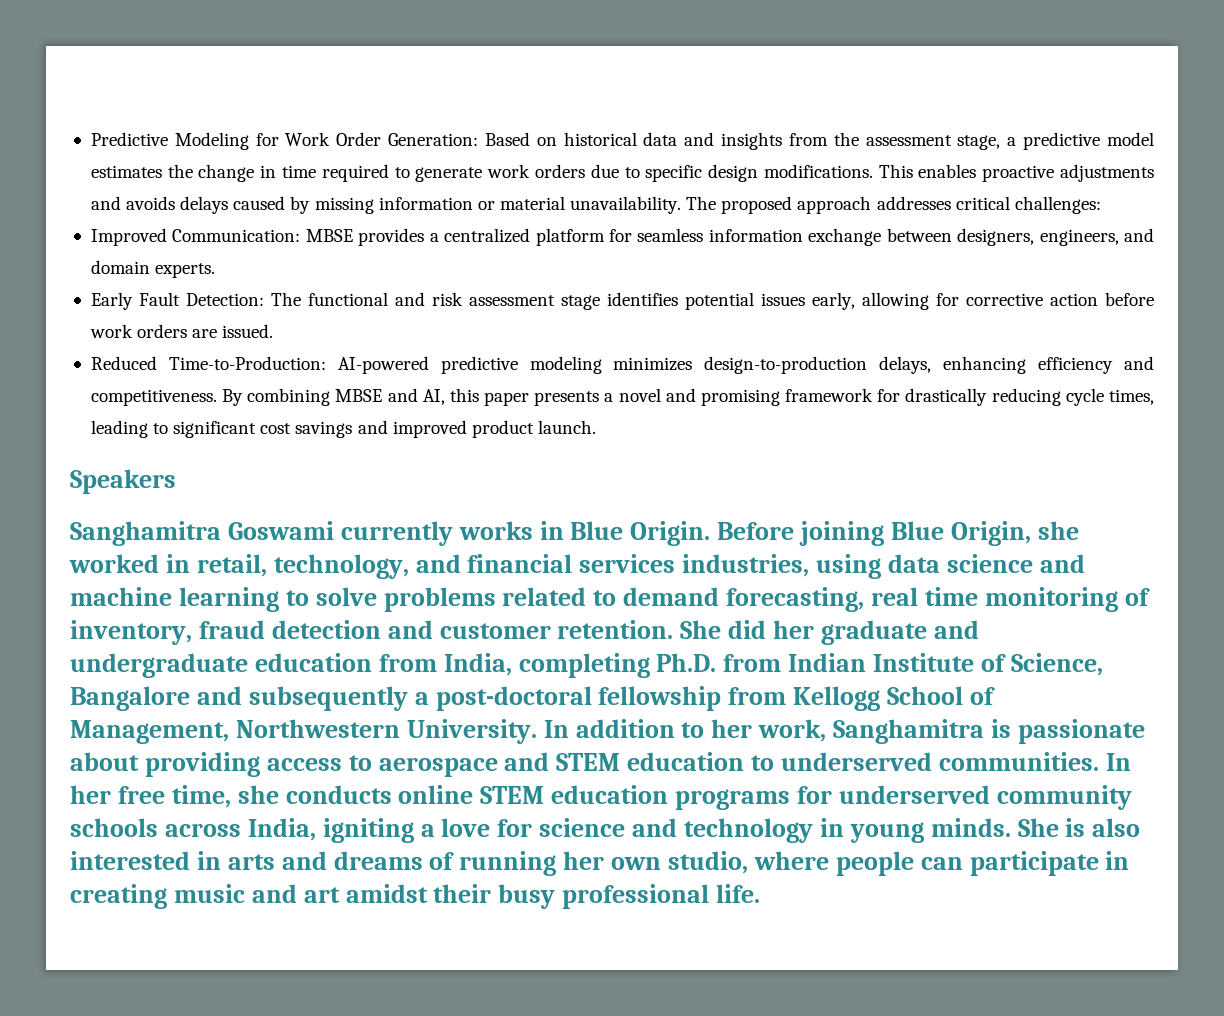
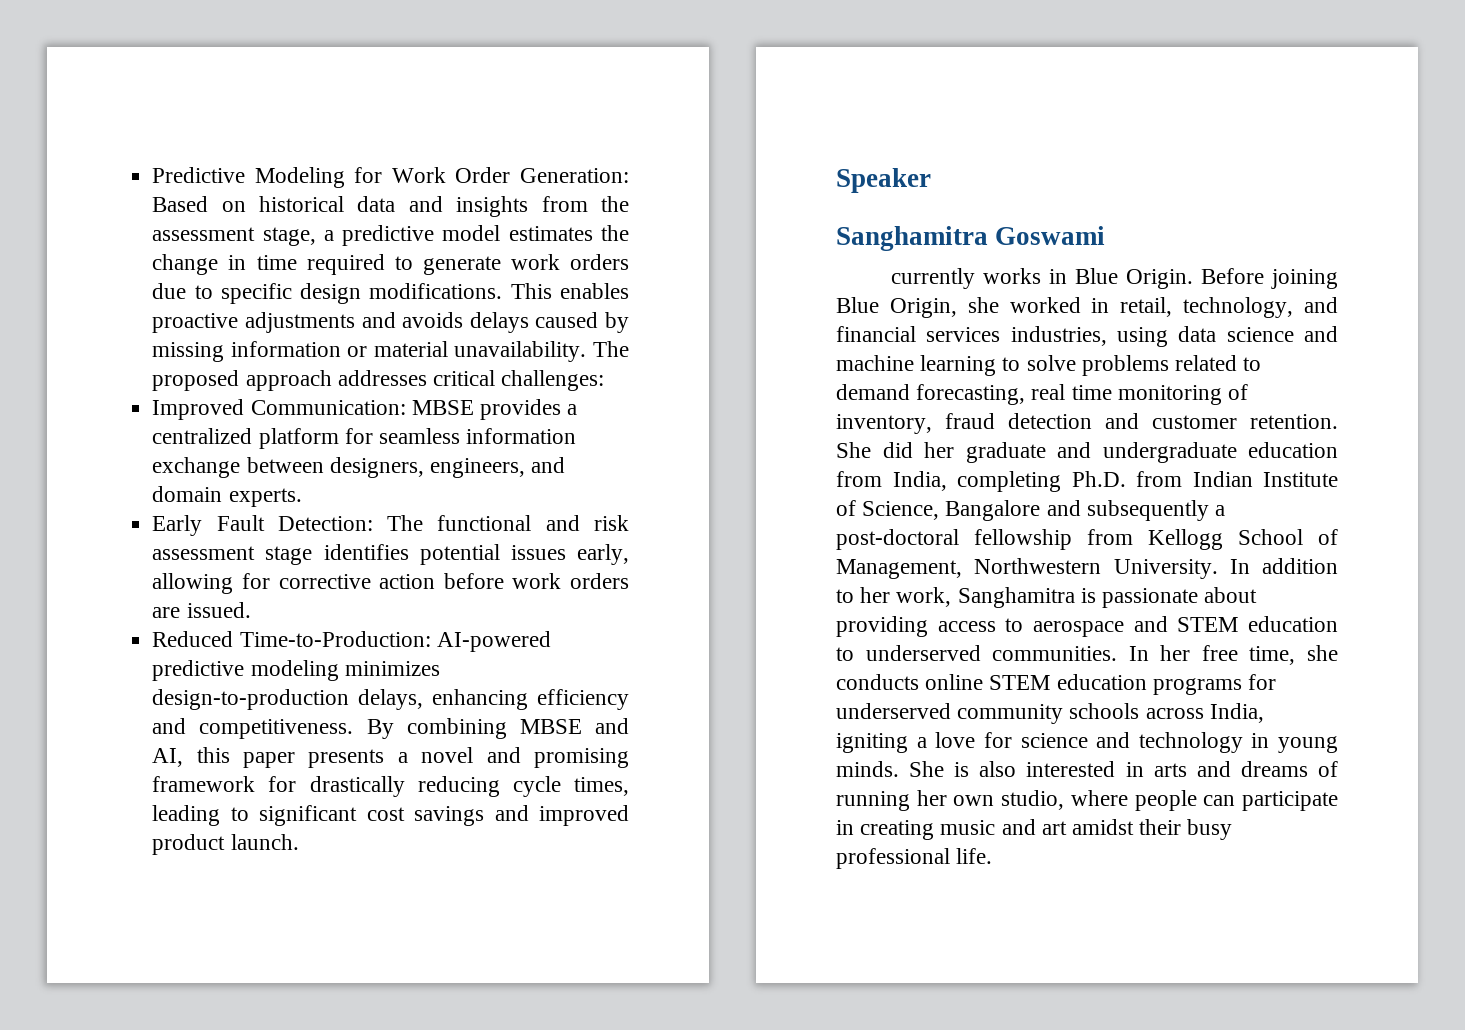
- Speakers
+ Speaker
- Sanghamitra Goswami currently works in Blue Origin.
+ Sanghamitra Goswami
+ currently works in Blue Origin.

